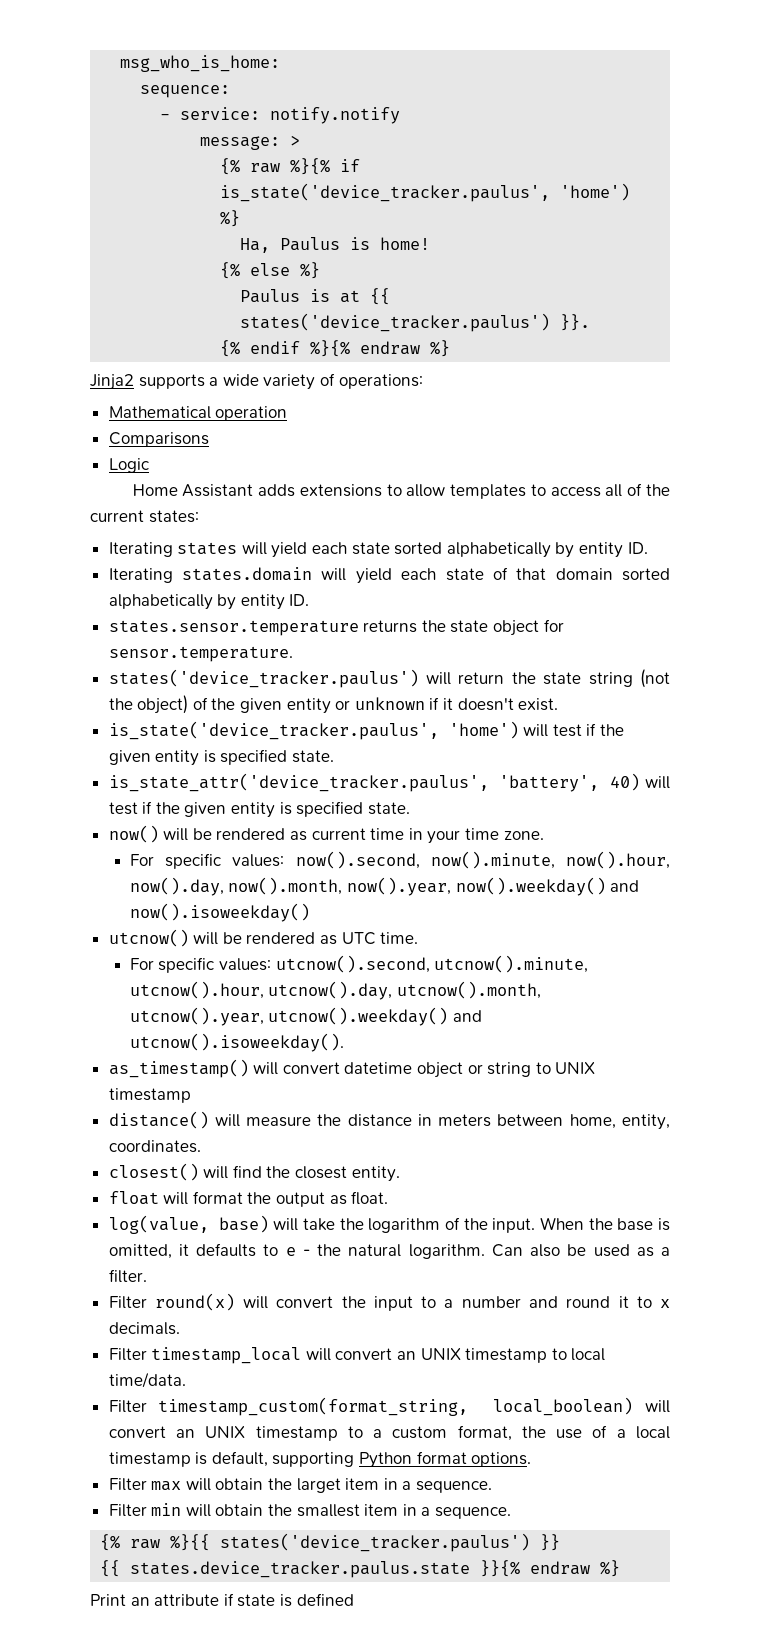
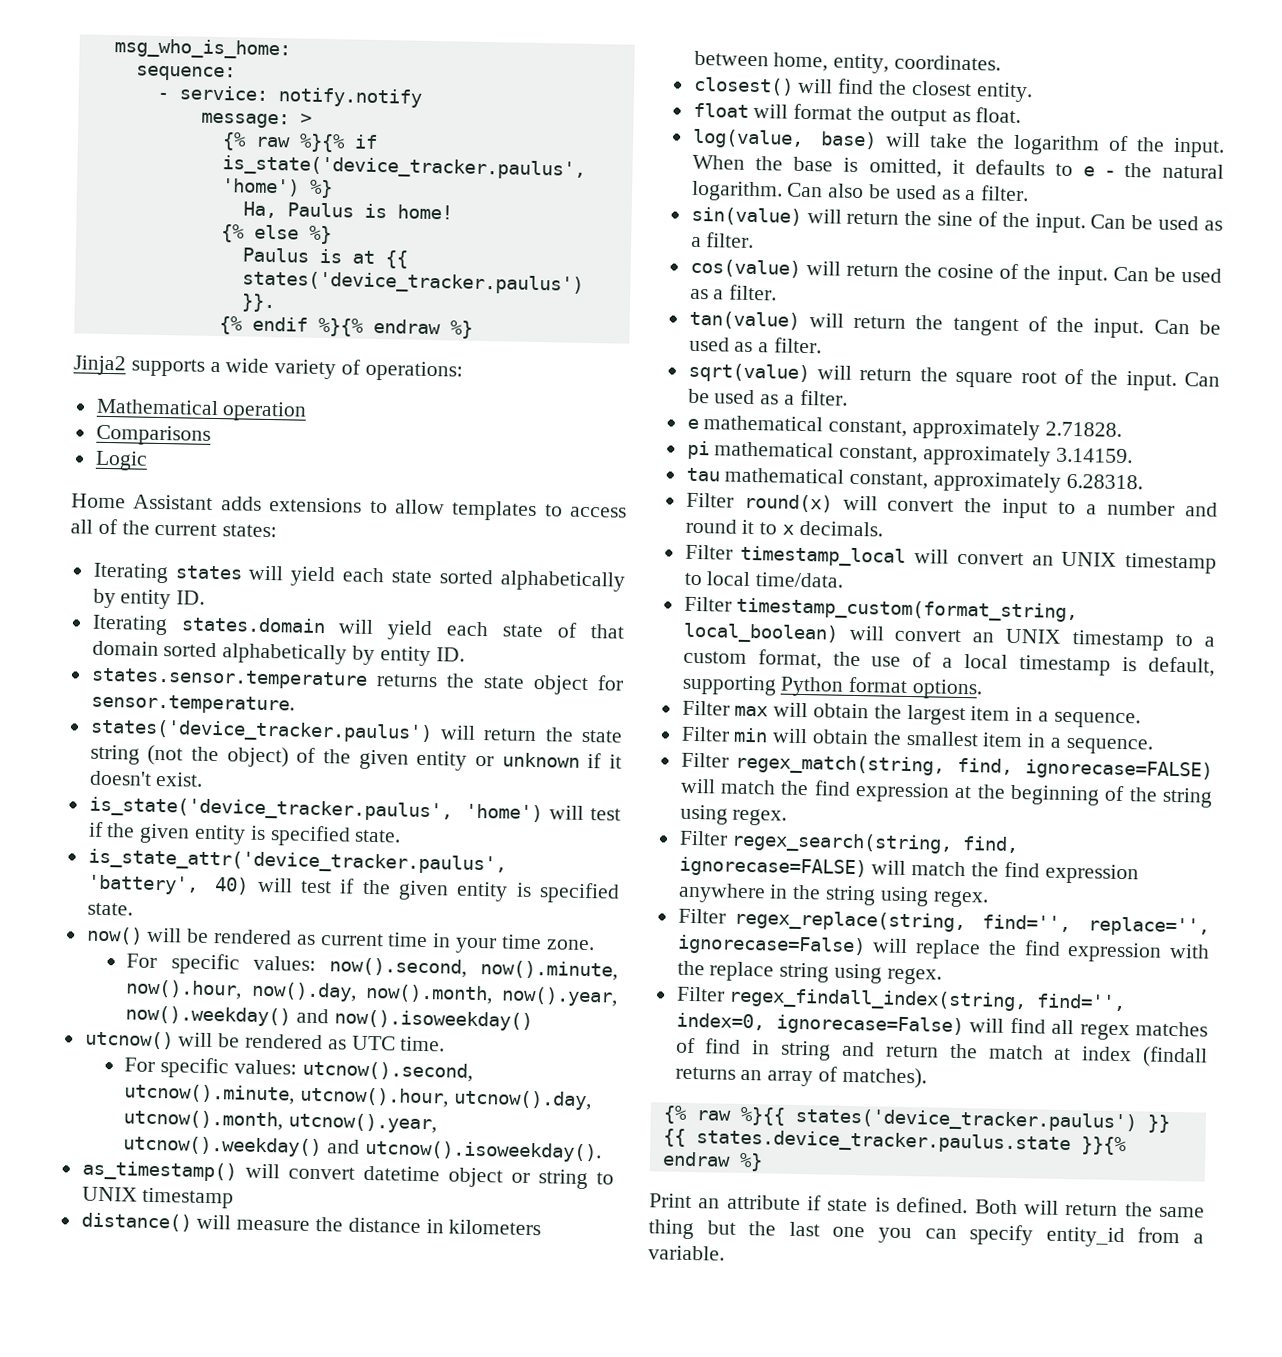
- distance() will measure the distance in meters between home, entity, coordinates.
+ distance() will measure the distance in kilometers between home, entity, coordinates.
+ sin(value) will return the sine of the input. Can be used as a filter.
+ cos(value) will return the cosine of the input. Can be used as a filter.
+ tan(value) will return the tangent of the input. Can be used as a filter.
+ sqrt(value) will return the square root of the input. Can be used as a filter.
+ e mathematical constant, approximately 2.71828.
+ pi mathematical constant, approximately 3.14159.
+ tau mathematical constant, approximately 6.28318.
- Filter max will obtain the larget item in a sequence.
+ Filter max will obtain the largest item in a sequence.
+ Filter regex_match(string, find, ignorecase=FALSE) will match the find expression at the beginning of the string using regex.
+ Filter regex_search(string, find, ignorecase=FALSE) will match the find expression anywhere in the string using regex.
+ Filter regex_replace(string, find='', replace='', ignorecase=False) will replace the find expression with the replace string using regex.
+ Filter regex_findall_index(string, find='', index=0, ignorecase=False) will find all regex matches of find in string and return the match at index (findall returns an array of matches).
- Print an attribute if state is defined
+ Print an attribute if state is defined. Both will return the same thing but the last one you can specify entity_id from a variable.

